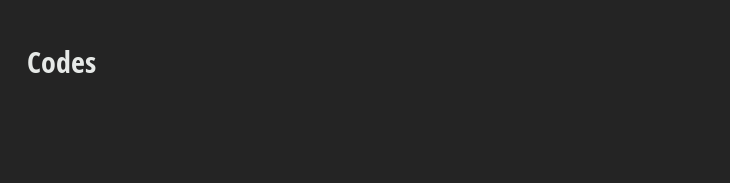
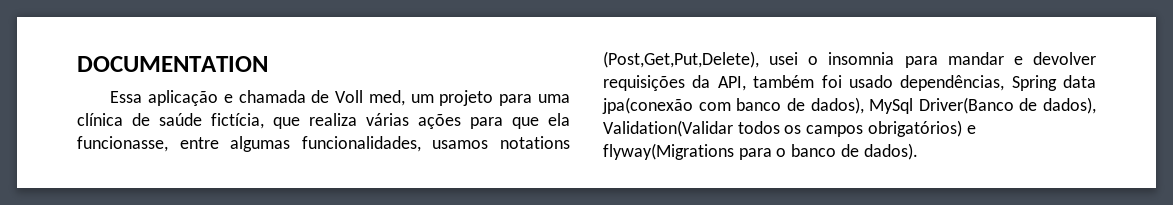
- Codes
+ DOCUMENTATION
+ Essa aplicação e chamada de Voll med, um projeto para uma clínica de saúde fictícia, que realiza várias ações para que ela funcionasse, entre algumas funcionalidades, usamos notations (Post,Get,Put,Delete), usei o insomnia para mandar e devolver requisições da API, também foi usado dependências, Spring data jpa(conexão com banco de dados), MySql Driver(Banco de dados), Validation(Validar todos os campos obrigatórios) e flyway(Migrations para o banco de dados).

